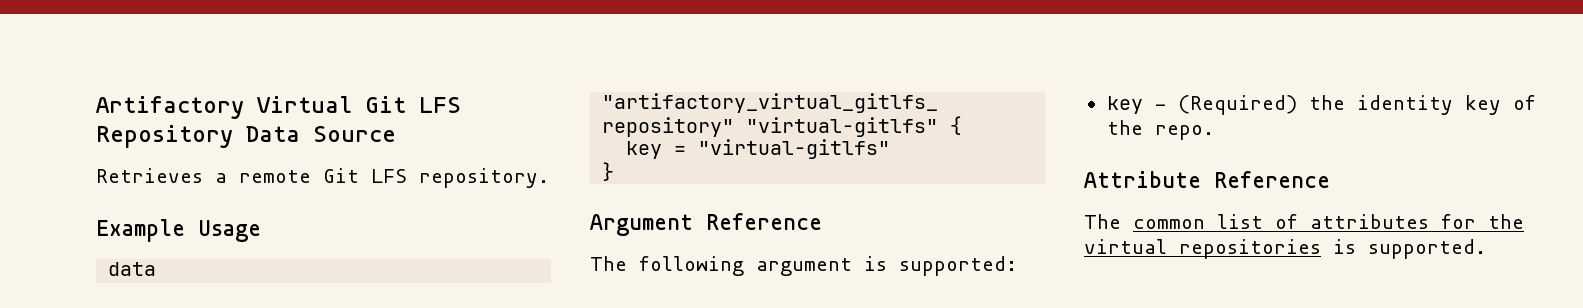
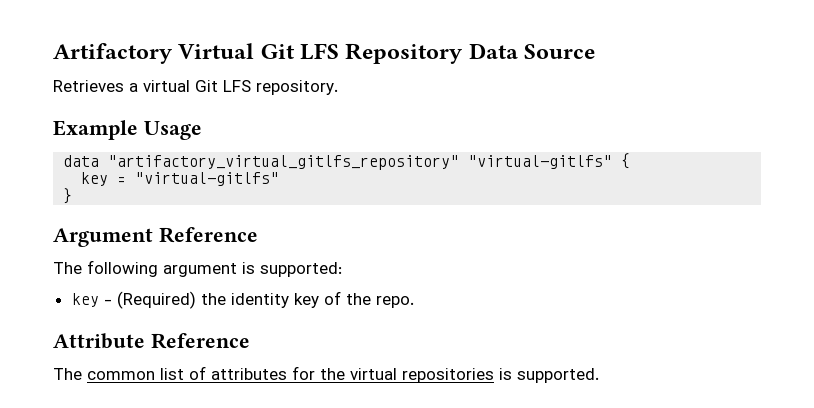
- Retrieves a remote Git LFS repository.
+ Retrieves a virtual Git LFS repository.

